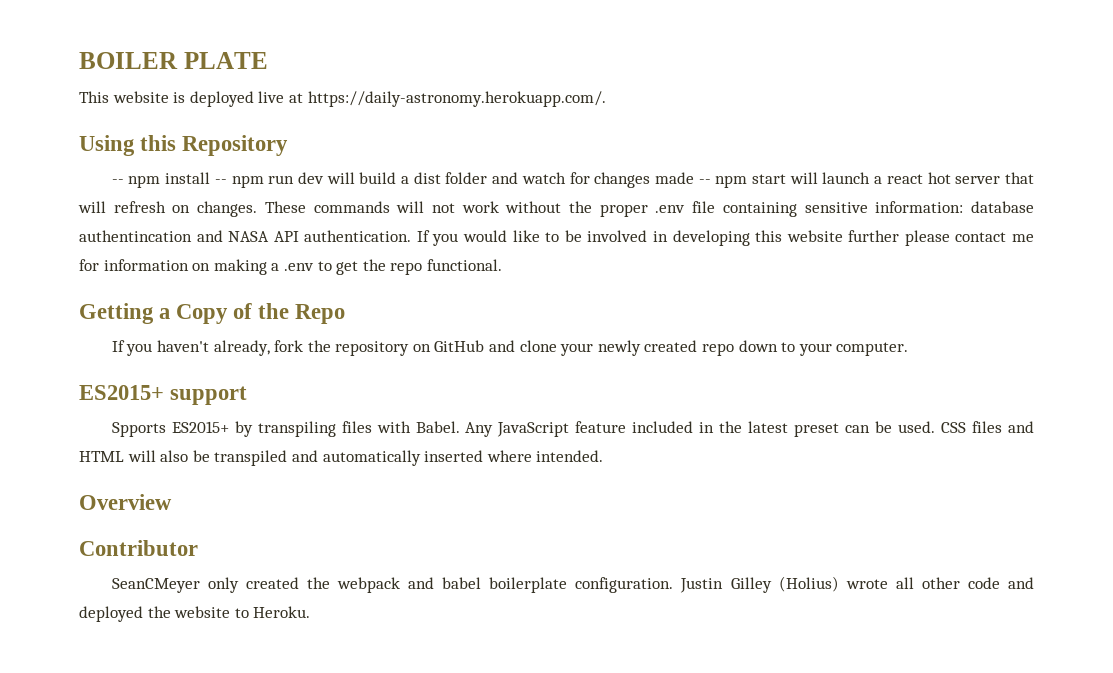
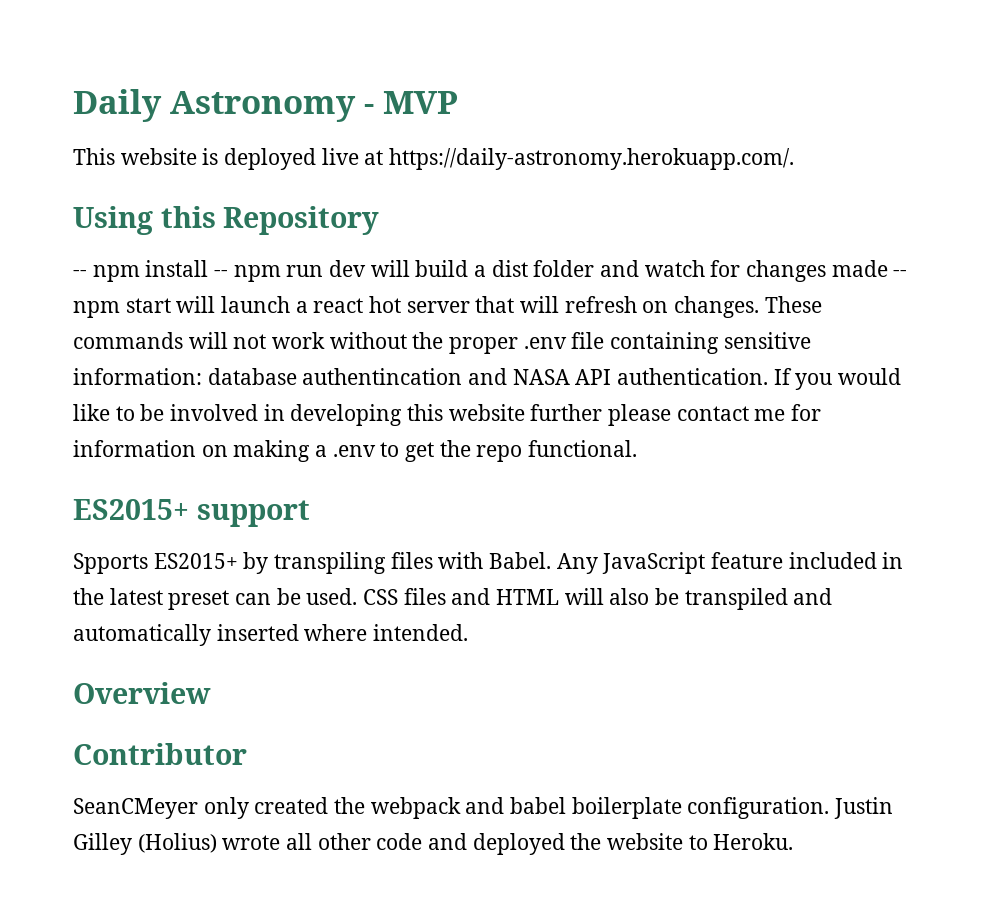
- BOILER PLATE
+ Daily Astronomy - MVP
- Getting a Copy of the Repo
- If you haven't already, fork the repository on GitHub and clone your newly created repo down to your computer.

